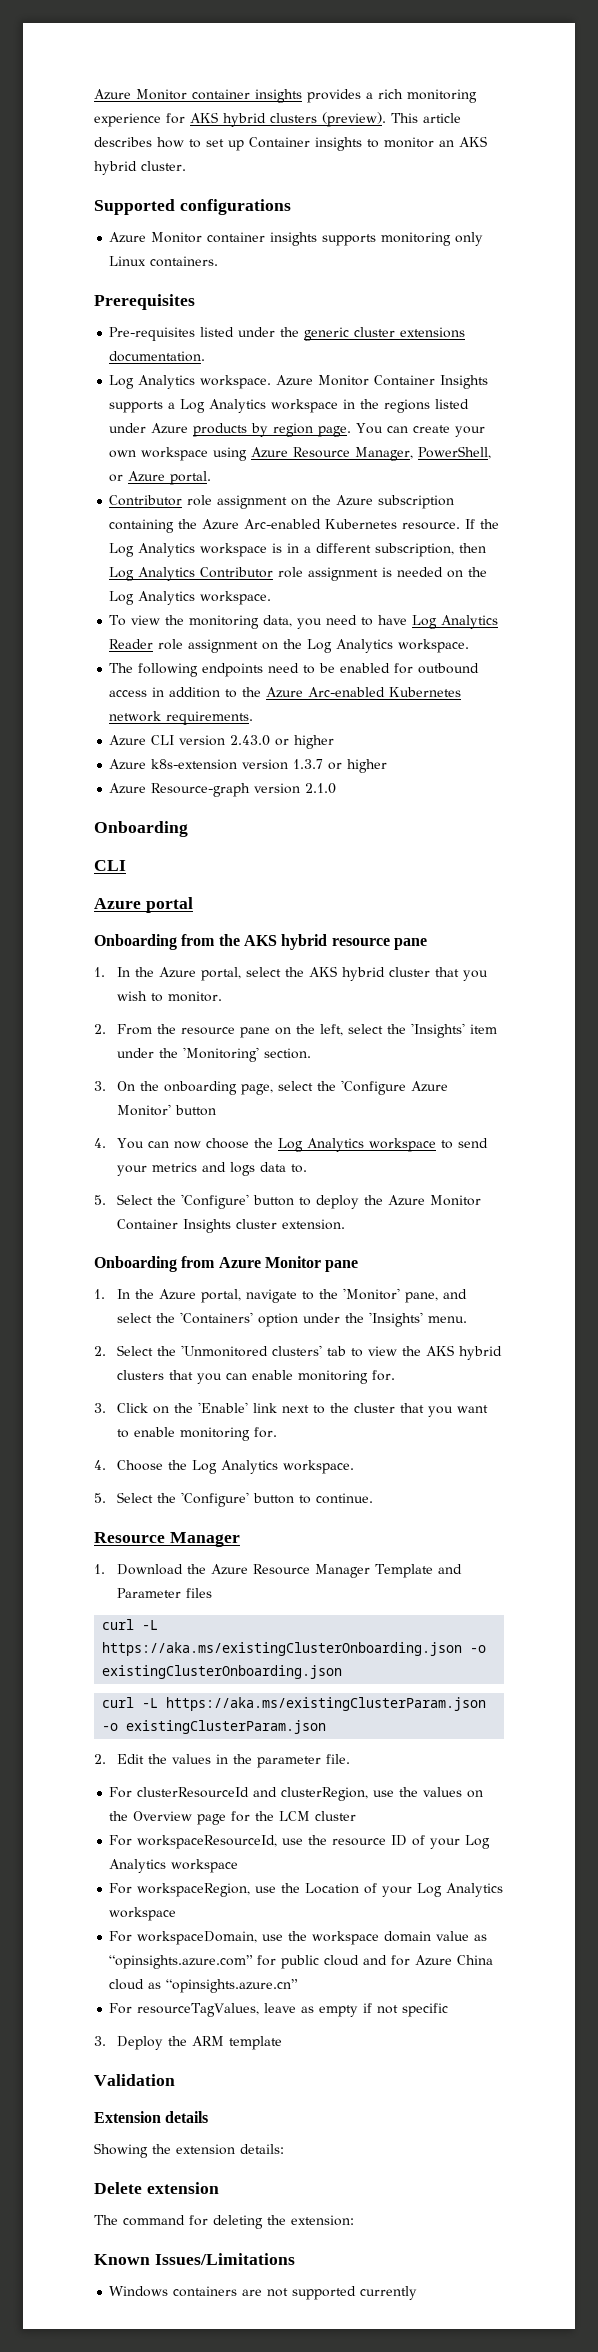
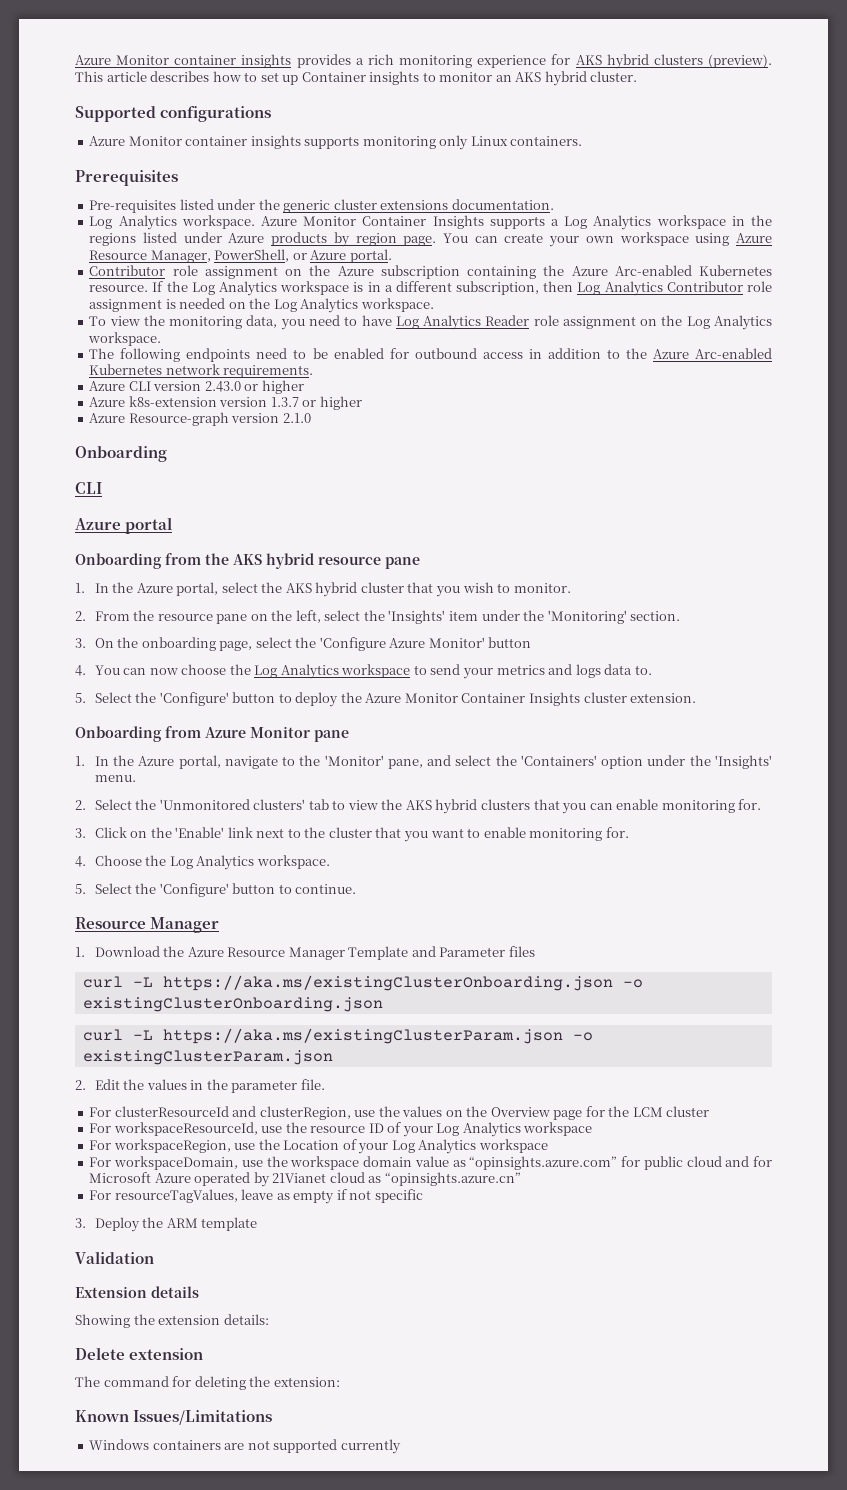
- For workspaceDomain, use the workspace domain value as “opinsights.azure.com” for public cloud and for Azure China cloud as “opinsights.azure.cn”
+ For workspaceDomain, use the workspace domain value as “opinsights.azure.com” for public cloud and for Microsoft Azure operated by 21Vianet cloud as “opinsights.azure.cn”

